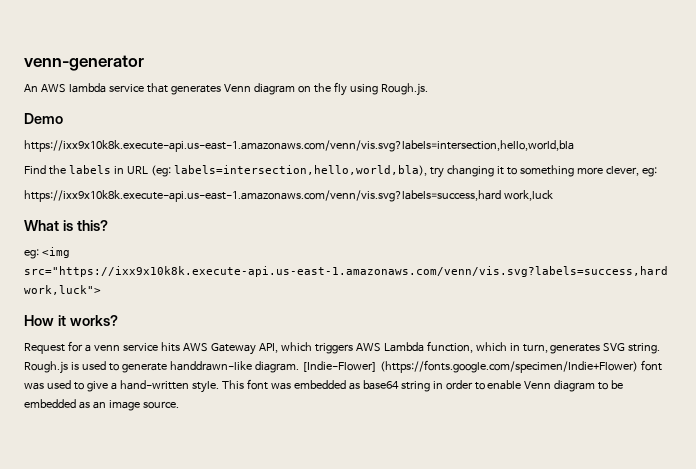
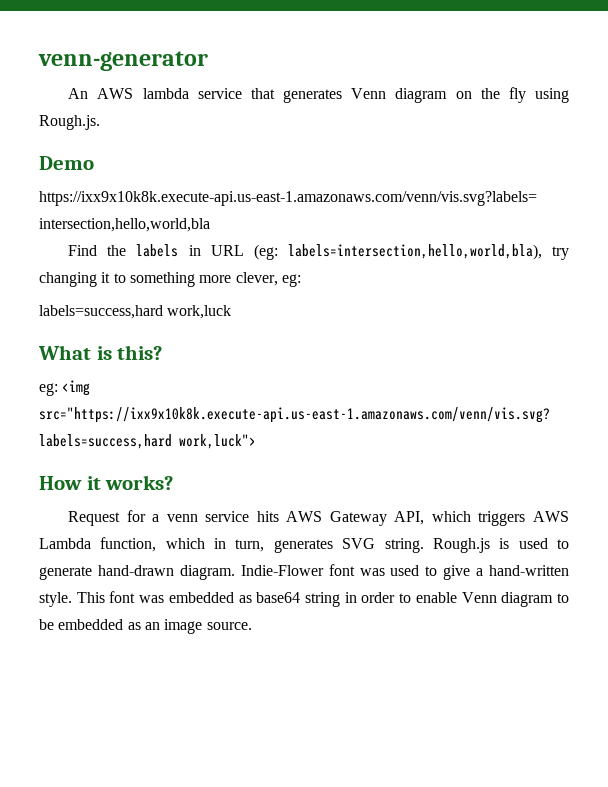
- https://ixx9x10k8k.execute-api.us-east-1.amazonaws.com/venn/vis.svg?labels=success,hard work,luck
+ labels=success,hard work,luck
- Rough.js is used to generate handdrawn-like diagram. [Indie-Flower] (https://fonts.google.com/specimen/Indie+Flower) font was used to give a hand-written style.
+ Rough.js is used to generate hand-drawn diagram. Indie-Flower font was used to give a hand-written style.

